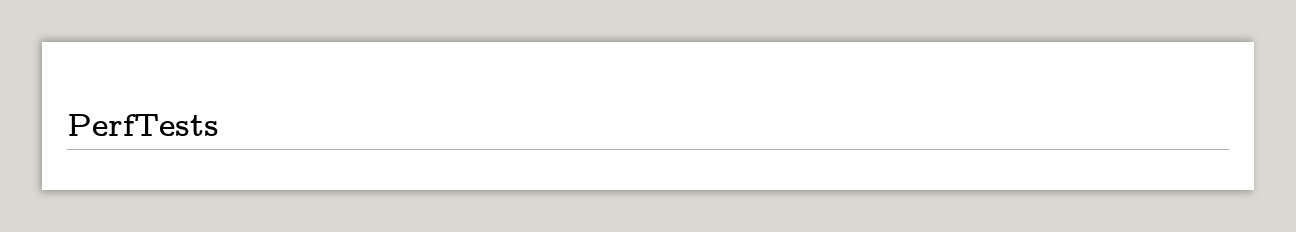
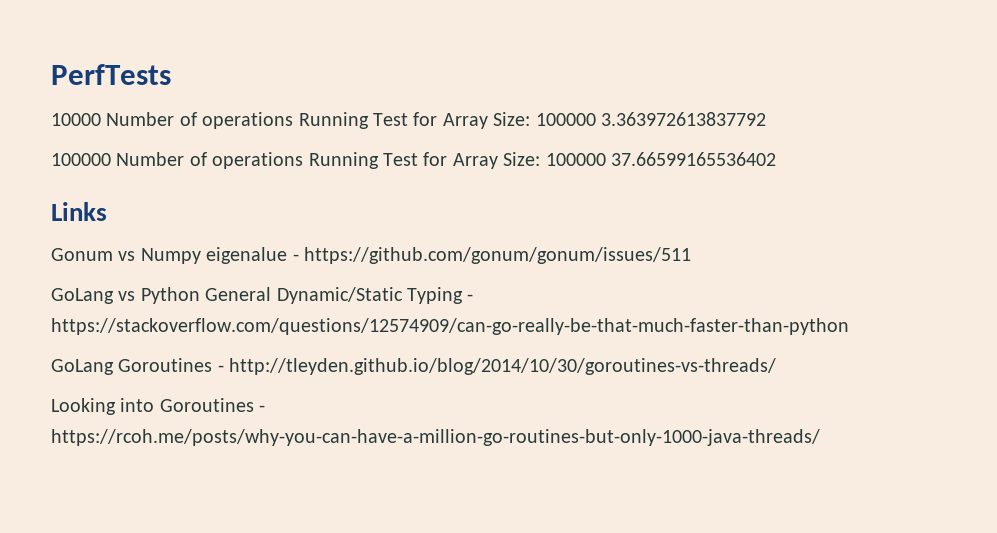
+ 10000 Number of operations Running Test for Array Size: 100000 3.363972613837792
+ 100000 Number of operations Running Test for Array Size: 100000 37.66599165536402
+ Links
+ Gonum vs Numpy eigenalue - https://github.com/gonum/gonum/issues/511
+ GoLang vs Python General Dynamic/Static Typing - https://stackoverflow.com/questions/12574909/can-go-really-be-that-much-faster-than-python
+ GoLang Goroutines - http://tleyden.github.io/blog/2014/10/30/goroutines-vs-threads/
+ Looking into Goroutines - https://rcoh.me/posts/why-you-can-have-a-million-go-routines-but-only-1000-java-threads/

